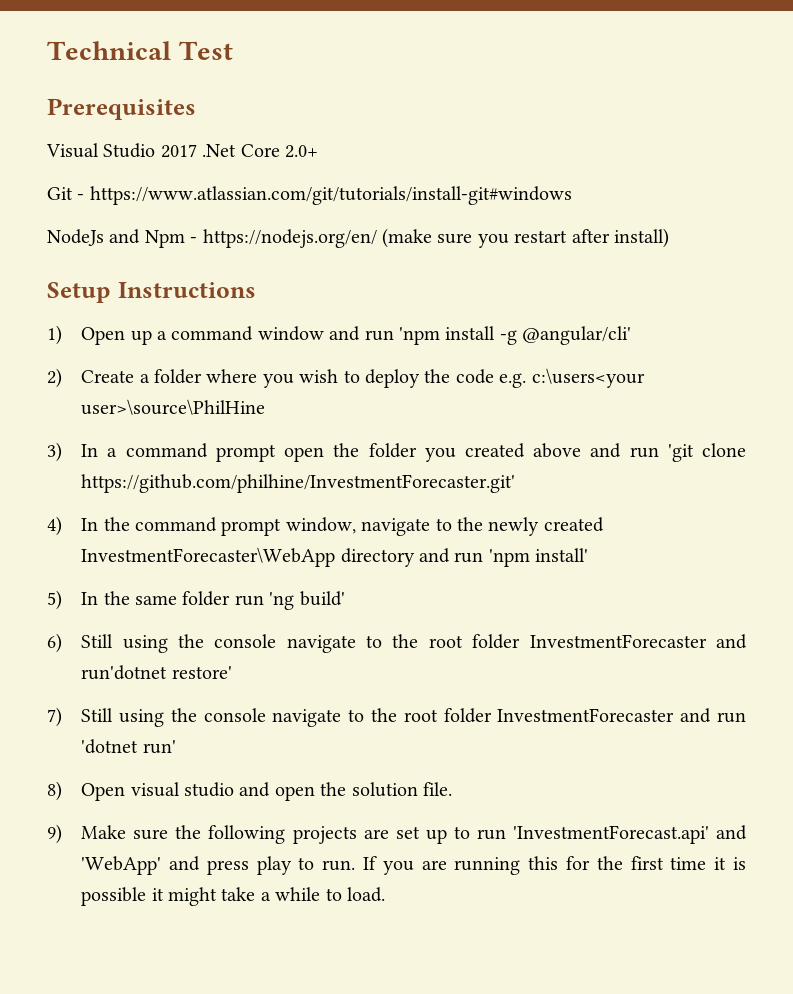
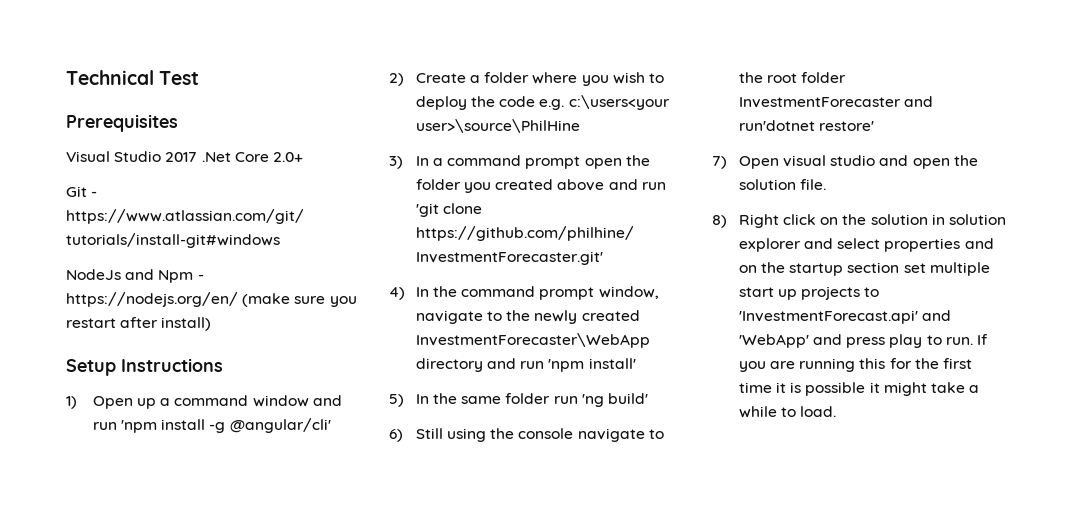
- 7) Still using the console navigate to the root folder InvestmentForecaster and run 'dotnet run'
- 8) Open visual studio and open the solution file.
+ 7) Open visual studio and open the solution file.
- 9) Make sure the following projects are set up to run 'InvestmentForecast.api' and 'WebApp' and press play to run.
+ 8) Right click on the solution in solution explorer and select properties and on the startup section set multiple start up projects to 'InvestmentForecast.api' and 'WebApp' and press play to run.

